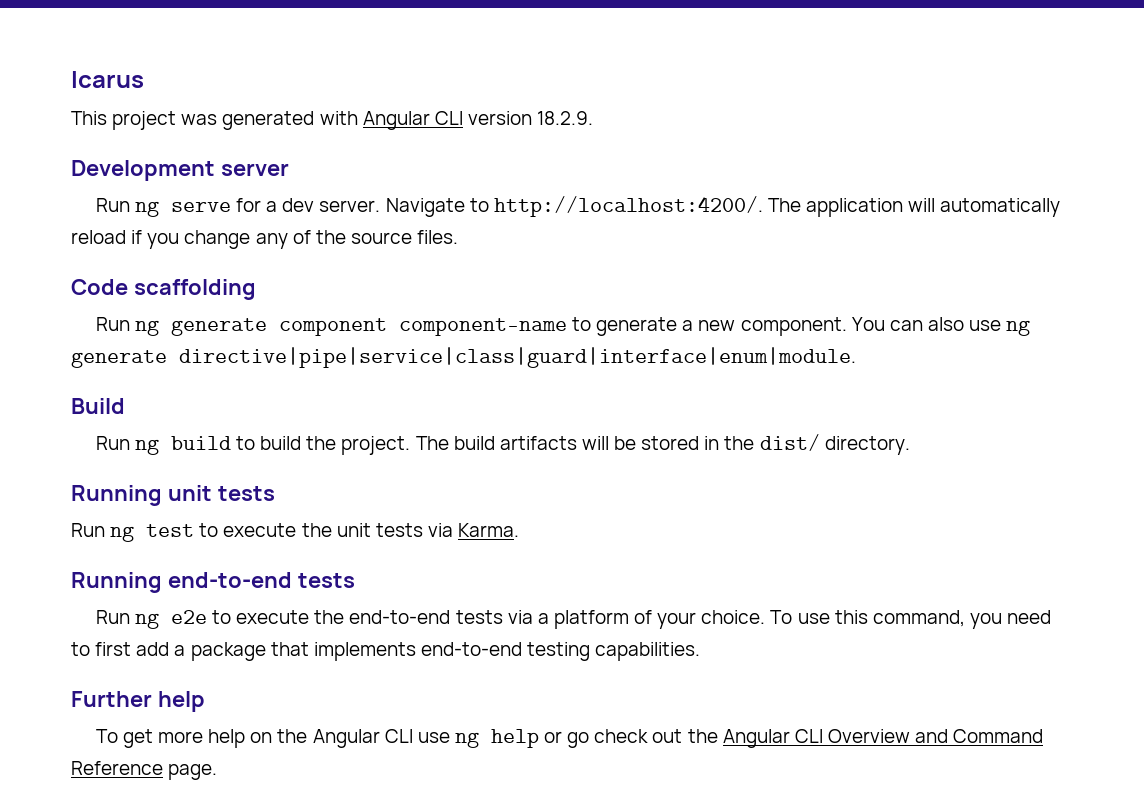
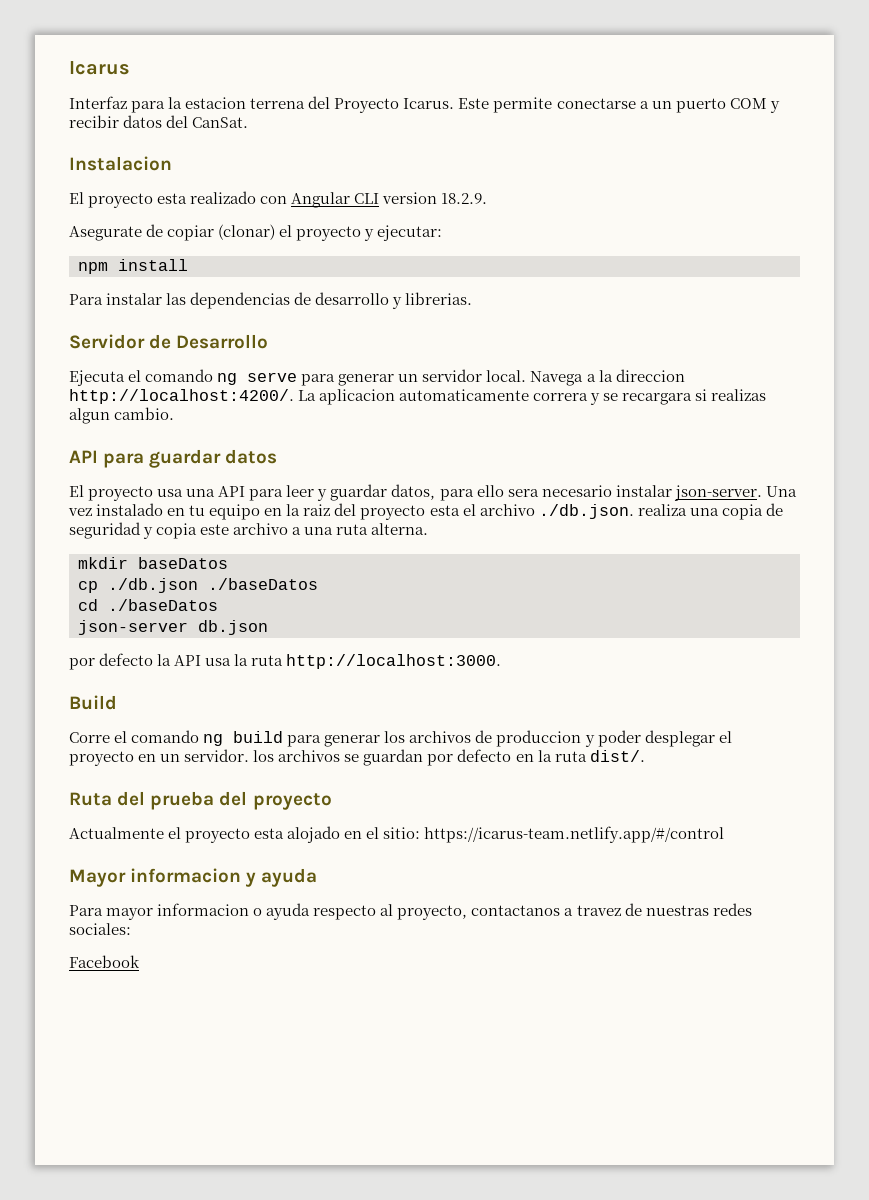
- This project was generated with Angular CLI version 18.2.9.
- Development server
- Run ng serve for a dev server. Navigate to http://localhost:4200/. The application will automatically reload if you change any of the source files.
- Code scaffolding
- Run ng generate component component-name to generate a new component. You can also use ng generate directive|pipe|service|class|guard|interface|enum|module.
+ Interfaz para la estacion terrena del Proyecto Icarus. Este permite conectarse a un puerto COM y recibir datos del CanSat.
+ Instalacion
+ El proyecto esta realizado con Angular CLI version 18.2.9.
+ Asegurate de copiar (clonar) el proyecto y ejecutar:
+ npm install
+ Para instalar las dependencias de desarrollo y librerias.
+ Servidor de Desarrollo
+ Ejecuta el comando ng serve para generar un servidor local. Navega a la direccion http://localhost:4200/. La aplicacion automaticamente correra y se recargara si realizas algun cambio.
+ API para guardar datos
+ El proyecto usa una API para leer y guardar datos, para ello sera necesario instalar json-server. Una vez instalado en tu equipo en la raiz del proyecto esta el archivo ./db.json. realiza una copia de seguridad y copia este archivo a una ruta alterna.
+ mkdir baseDatos
+ cp ./db.json ./baseDatos
+ cd ./baseDatos
+ json-server db.json
+ por defecto la API usa la ruta http://localhost:3000.
  Build
- Run ng build to build the project. The build artifacts will be stored in the dist/ directory.
- Running unit tests
- Run ng test to execute the unit tests via Karma.
- Running end-to-end tests
- Run ng e2e to execute the end-to-end tests via a platform of your choice. To use this command, you need to first add a package that implements end-to-end testing capabilities.
- Further help
- To get more help on the Angular CLI use ng help or go check out the Angular CLI Overview and Command Reference page.
+ Corre el comando ng build para generar los archivos de produccion y poder desplegar el proyecto en un servidor. los archivos se guardan por defecto en la ruta dist/.
+ Ruta del prueba del proyecto
+ Actualmente el proyecto esta alojado en el sitio: https://icarus-team.netlify.app/#/control
+ Mayor informacion y ayuda
+ Para mayor informacion o ayuda respecto al proyecto, contactanos a travez de nuestras redes sociales:
+ Facebook

